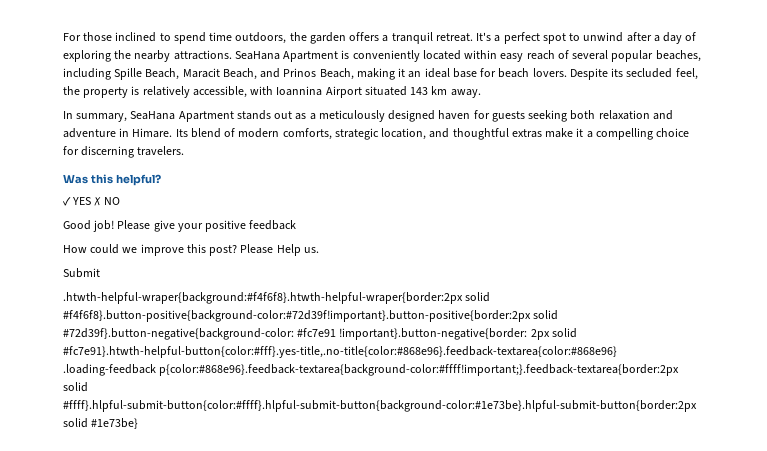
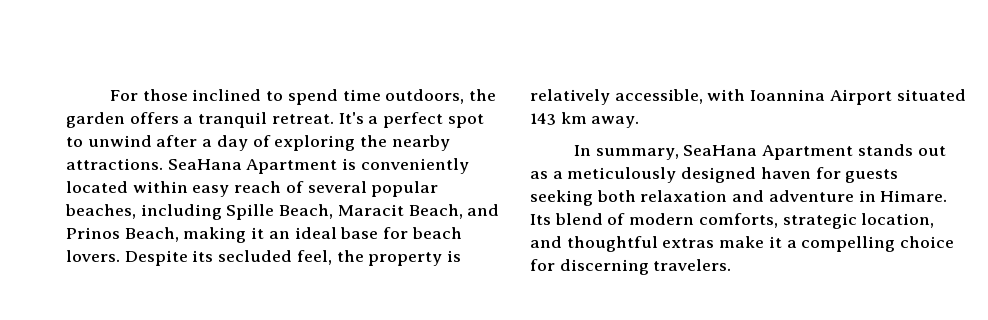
- Was this helpful?
- ✓ YES ✗ NO
- Good job! Please give your positive feedback
- How could we improve this post? Please Help us.
- Submit
- .htwth-helpful-wraper{background:#f4f6f8}.htwth-helpful-wraper{border:2px solid #f4f6f8}.button-positive{background-color:#72d39f!important}.button-positive{border:2px solid #72d39f}.button-negative{background-color: #fc7e91 !important}.button-negative{border: 2px solid #fc7e91}.htwth-helpful-button{color:#fff}.yes-title,.no-title{color:#868e96}.feedback-textarea{color:#868e96} .loading-feedback p{color:#868e96}.feedback-textarea{background-color:#ffff!important;}.feedback-textarea{border:2px solid #ffff}.hlpful-submit-button{color:#ffff}.hlpful-submit-button{background-color:#1e73be}.hlpful-submit-button{border:2px solid #1e73be}

